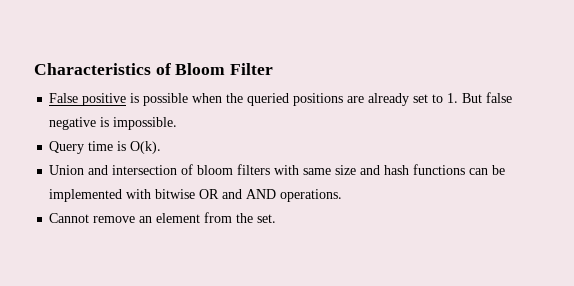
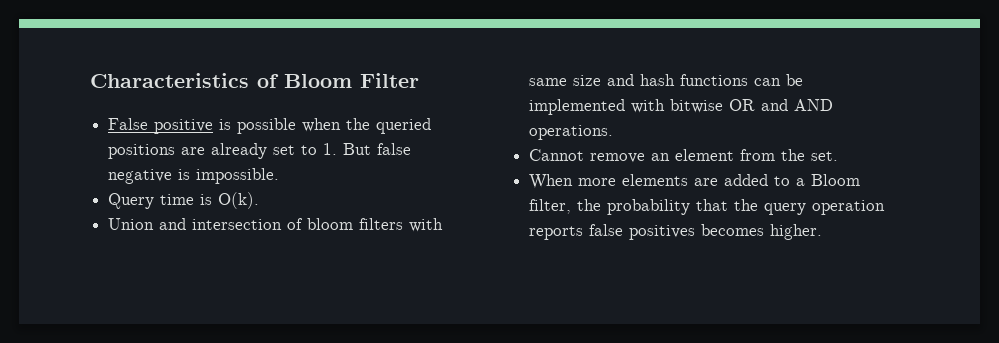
+ When more elements are added to a Bloom filter, the probability that the query operation reports false positives becomes higher.

